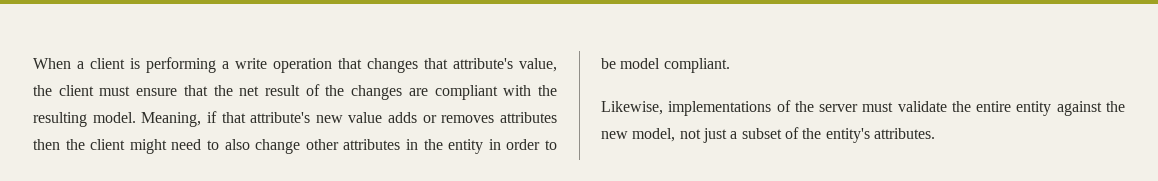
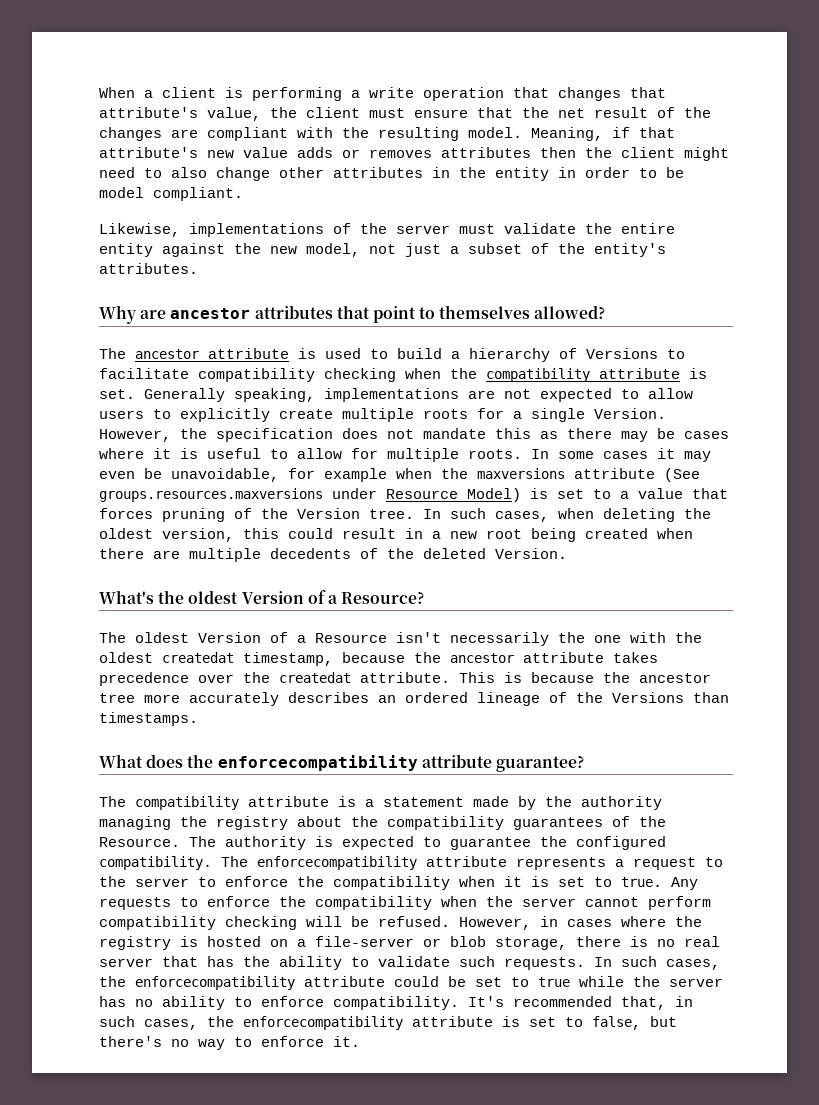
+ Why are ancestor attributes that point to themselves allowed?
+ The ancestor attribute is used to build a hierarchy of Versions to facilitate compatibility checking when the compatibility attribute is set. Generally speaking, implementations are not expected to allow users to explicitly create multiple roots for a single Version. However, the specification does not mandate this as there may be cases where it is useful to allow for multiple roots. In some cases it may even be unavoidable, for example when the maxversions attribute (See groups.resources.maxversions under Resource Model) is set to a value that forces pruning of the Version tree. In such cases, when deleting the oldest version, this could result in a new root being created when there are multiple decedents of the deleted Version.
+ What's the oldest Version of a Resource?
+ The oldest Version of a Resource isn't necessarily the one with the oldest createdat timestamp, because the ancestor attribute takes precedence over the createdat attribute. This is because the ancestor tree more accurately describes an ordered lineage of the Versions than timestamps.
+ What does the enforcecompatibility attribute guarantee?
+ The compatibility attribute is a statement made by the authority managing the registry about the compatibility guarantees of the Resource. The authority is expected to guarantee the configured compatibility. The enforcecompatibility attribute represents a request to the server to enforce the compatibility when it is set to true. Any requests to enforce the compatibility when the server cannot perform compatibility checking will be refused. However, in cases where the registry is hosted on a file-server or blob storage, there is no real server that has the ability to validate such requests. In such cases, the enforcecompatibility attribute could be set to true while the server has no ability to enforce compatibility. It's recommended that, in such cases, the enforcecompatibility attribute is set to false, but there's no way to enforce it.

